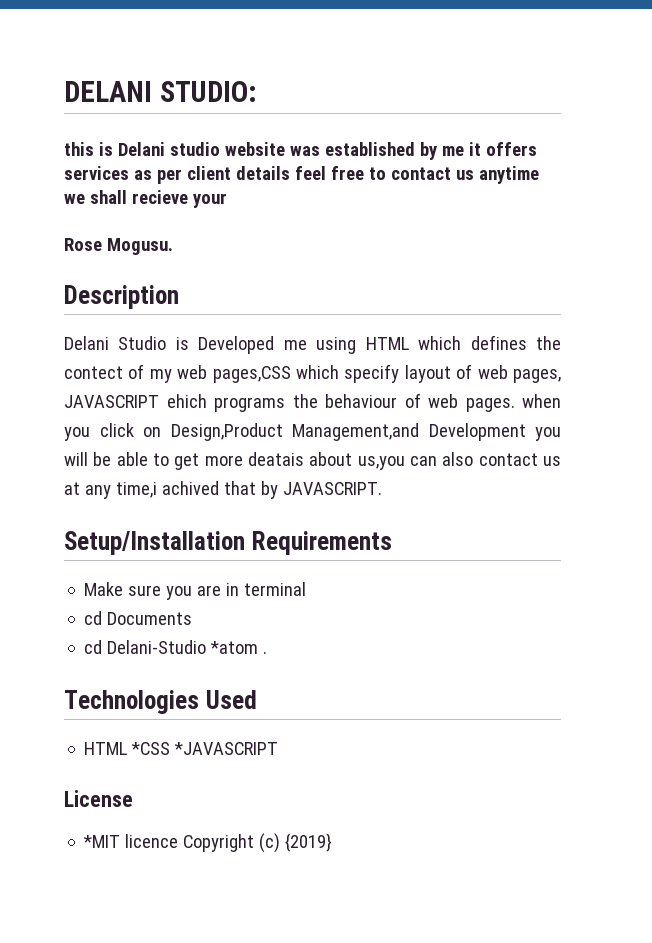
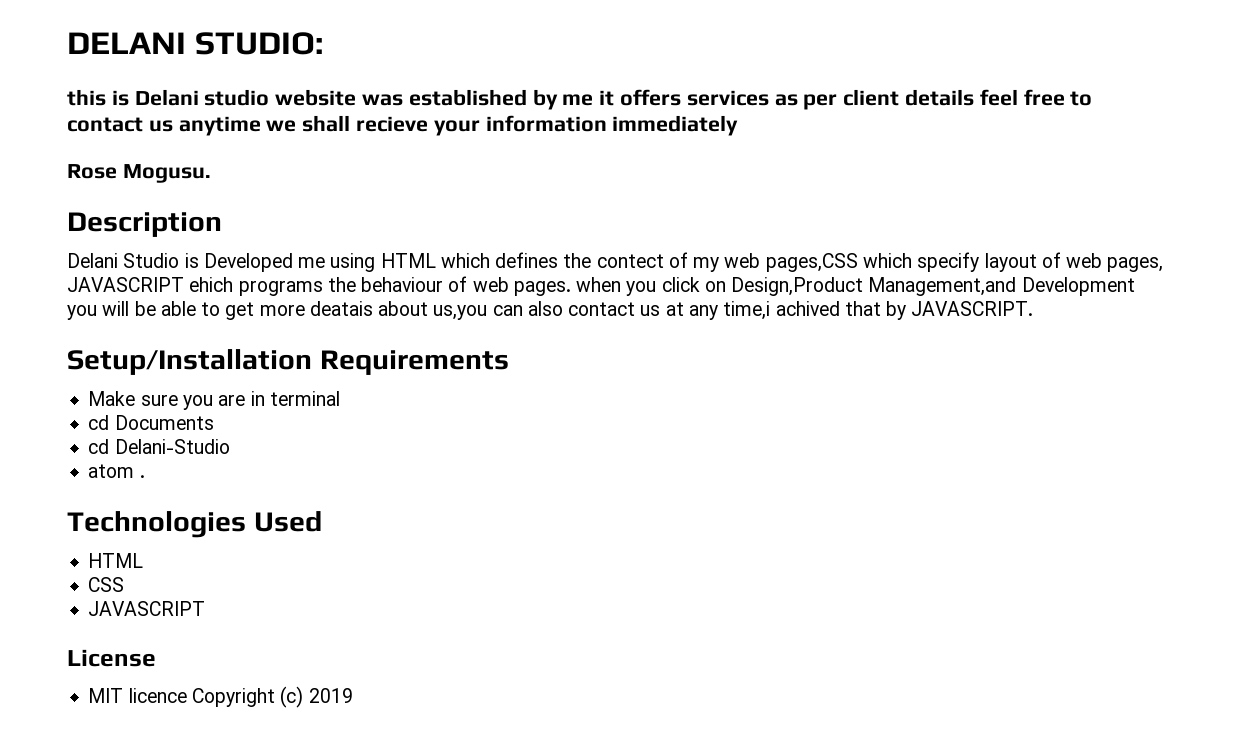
- this is Delani studio website was established by me it offers services as per client details feel free to contact us anytime we shall recieve your
+ this is Delani studio website was established by me it offers services as per client details feel free to contact us anytime we shall recieve your information immediately
- cd Delani-Studio *atom .
+ cd Delani-Studio
+ atom .
  Technologies Used
- HTML *CSS *JAVASCRIPT
+ HTML
+ CSS
+ JAVASCRIPT
- *MIT licence Copyright (c) {2019}
+ MIT licence Copyright (c) 2019

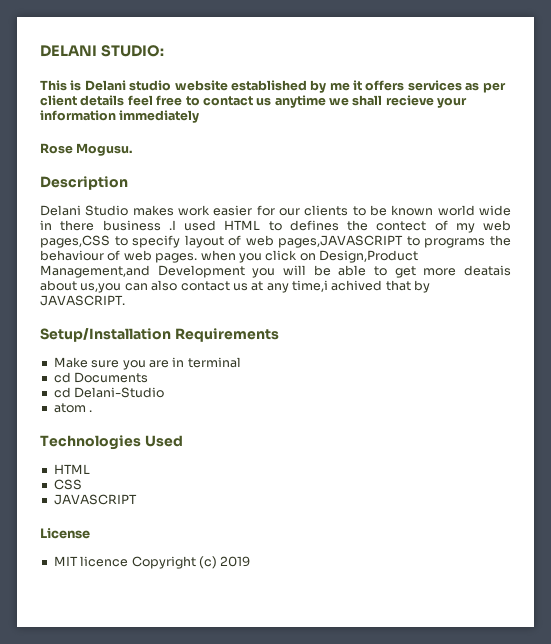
- this is Delani studio website was established by me it offers services as per client details feel free to contact us anytime we shall recieve your information immediately
+ This is Delani studio website established by me it offers services as per client details feel free to contact us anytime we shall recieve your information immediately
- Delani Studio is Developed me using HTML which defines the contect of my web pages,CSS which specify layout of web pages, JAVASCRIPT ehich programs the behaviour of web pages. when you click on Design,Product Management,and Development you will be able to get more deatais about us,you can also contact us at any time,i achived that by JAVASCRIPT.
+ Delani Studio makes work easier for our clients to be known world wide in there business .I used HTML to defines the contect of my web pages,CSS to specify layout of web pages,JAVASCRIPT to programs the behaviour of web pages. when you click on Design,Product Management,and Development you will be able to get more deatais about us,you can also contact us at any time,i achived that by JAVASCRIPT.

